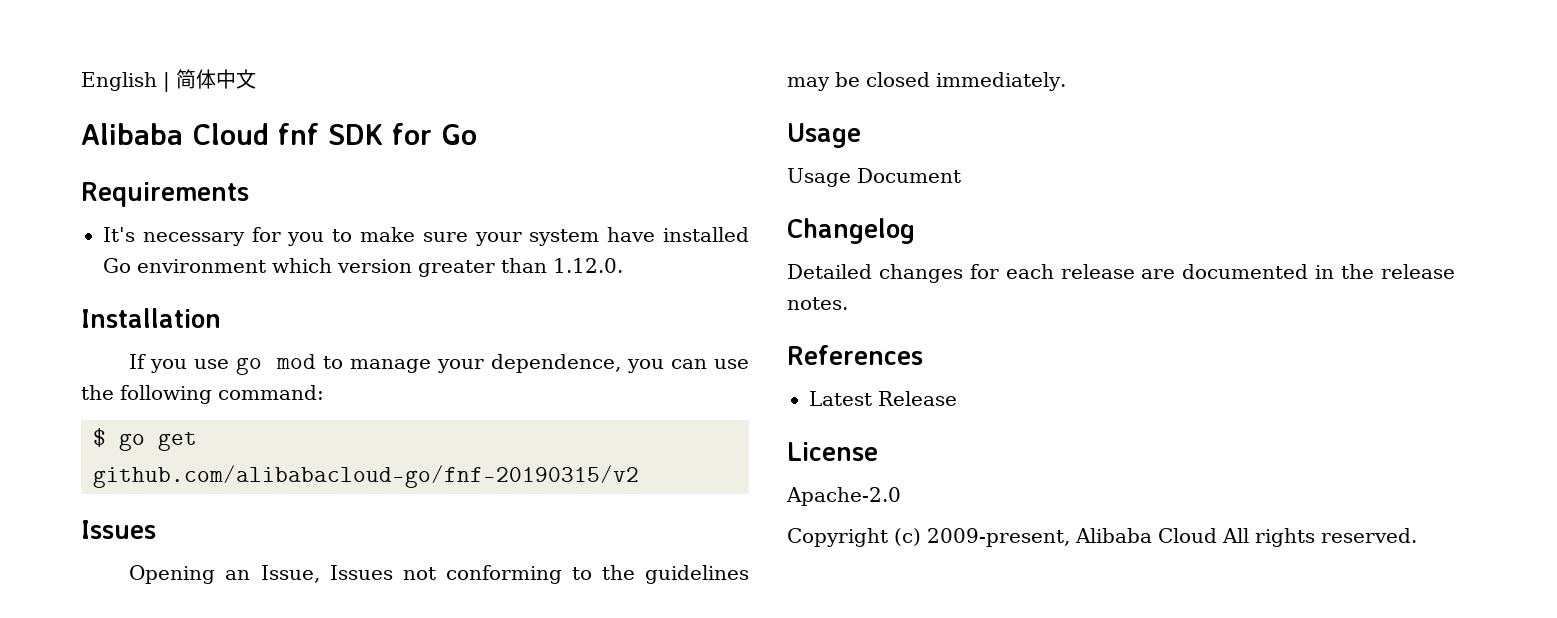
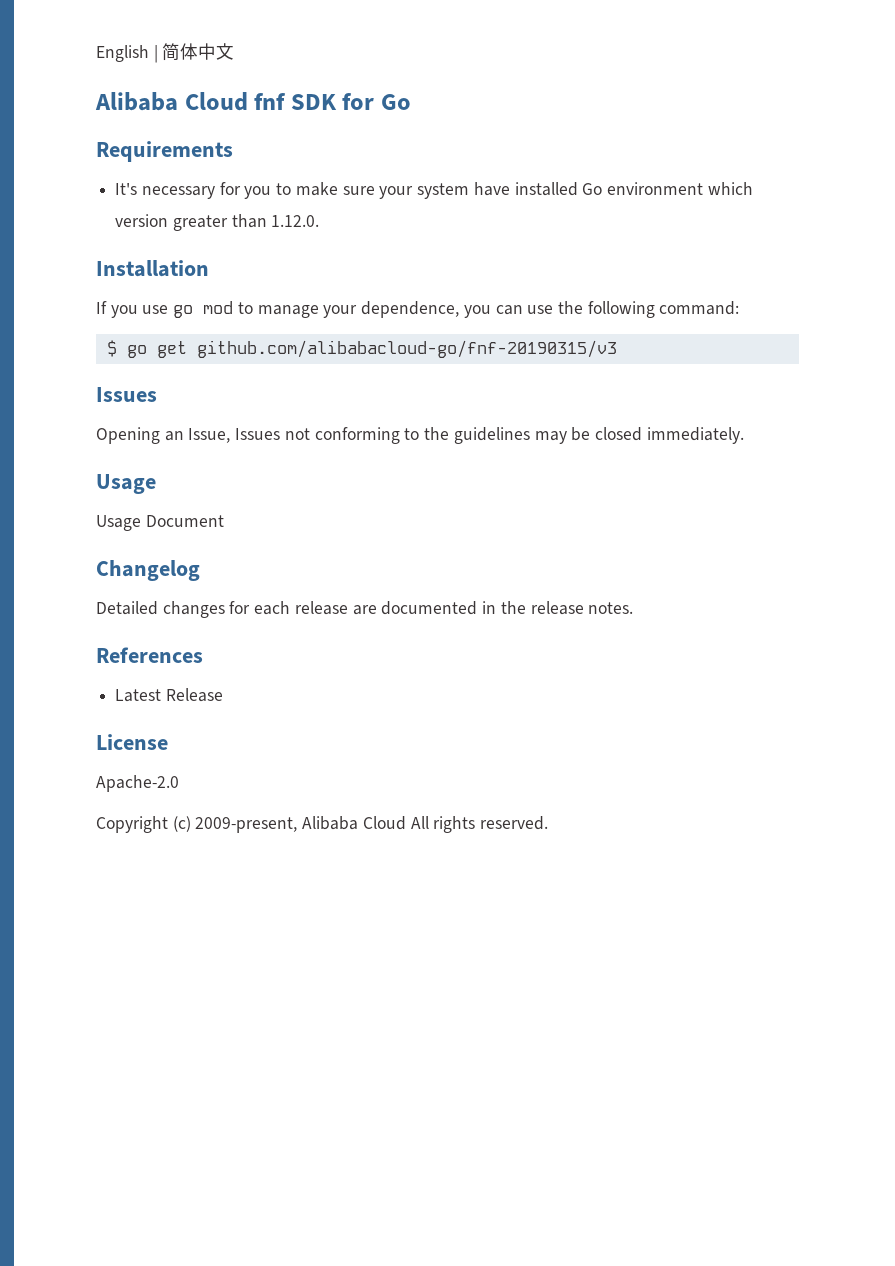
- $ go get github.com/alibabacloud-go/fnf-20190315/v2
+ $ go get github.com/alibabacloud-go/fnf-20190315/v3

